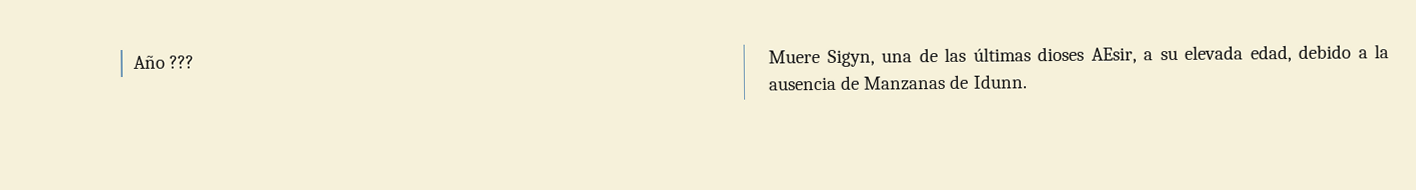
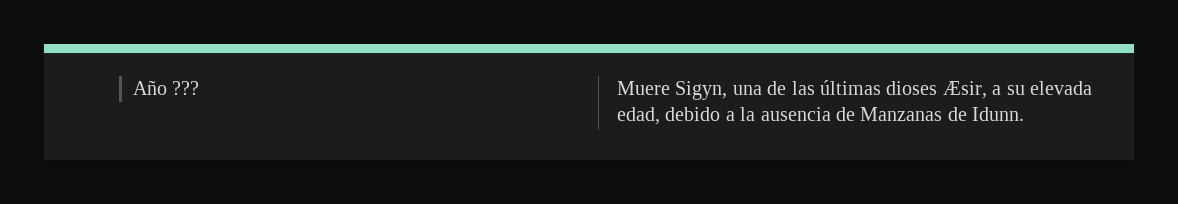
- Muere Sigyn, una de las últimas dioses AEsir, a su elevada edad, debido a la ausencia de Manzanas de Idunn.
+ Muere Sigyn, una de las últimas dioses Æsir, a su elevada edad, debido a la ausencia de Manzanas de Idunn.

